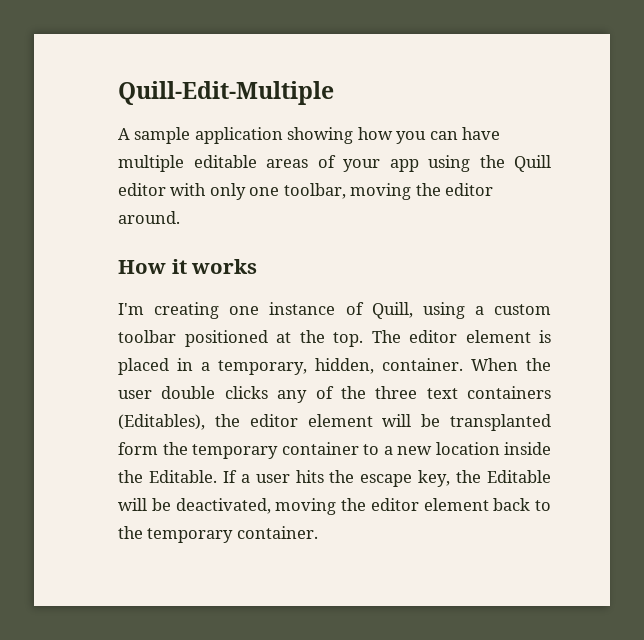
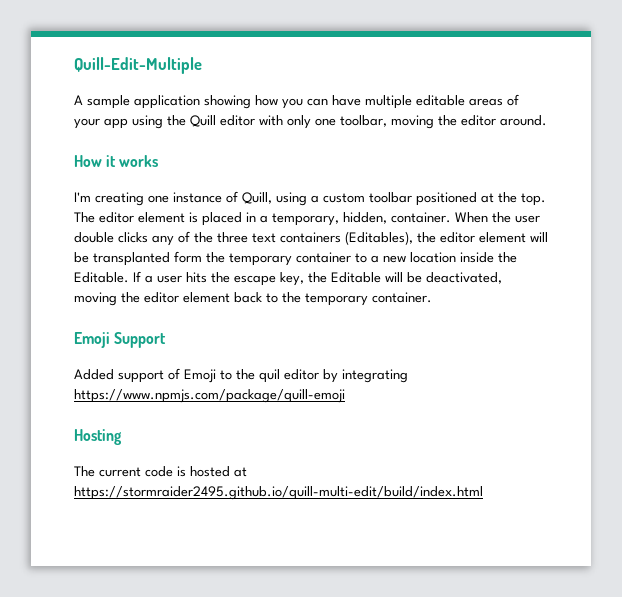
+ Emoji Support
+ Added support of Emoji to the quil editor by integrating https://www.npmjs.com/package/quill-emoji
+ Hosting
+ The current code is hosted at https://stormraider2495.github.io/quill-multi-edit/build/index.html

